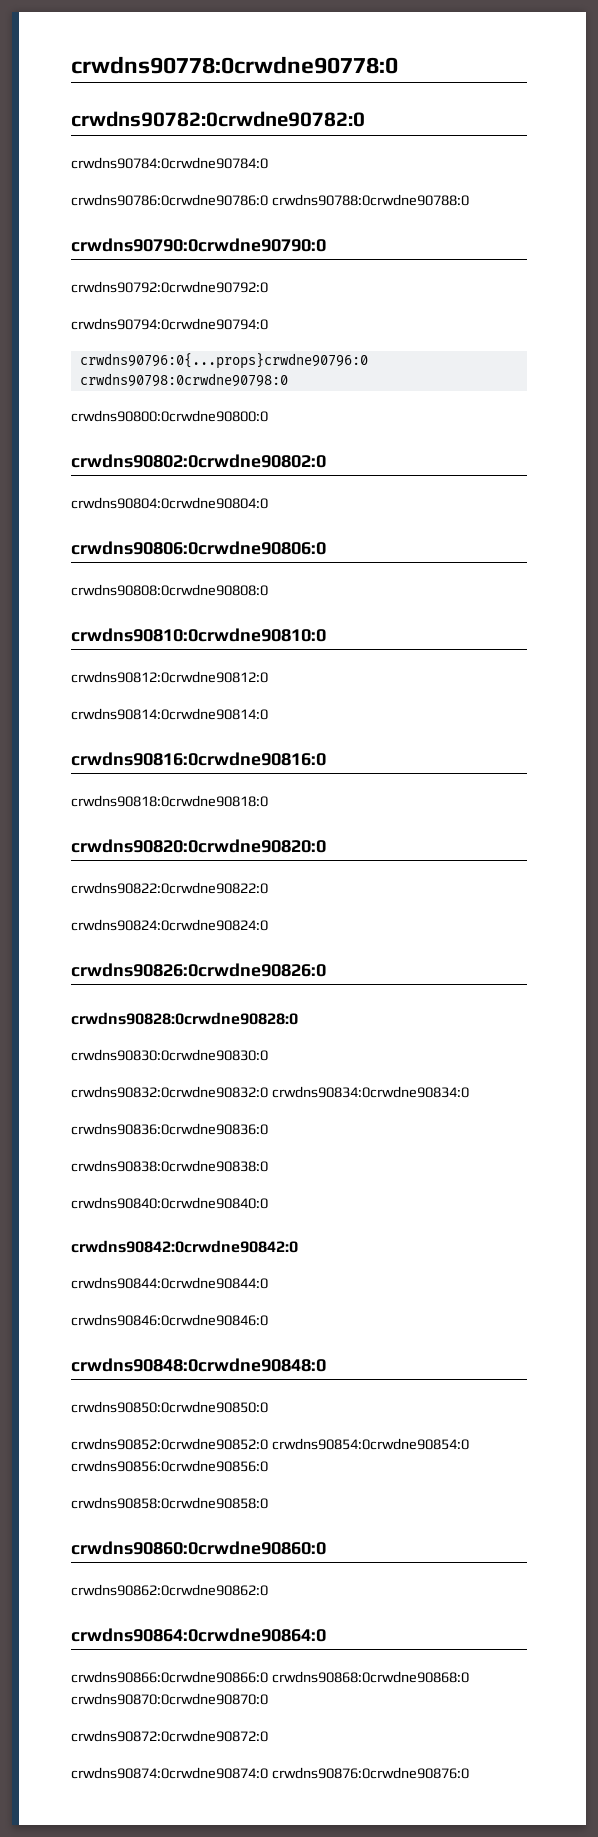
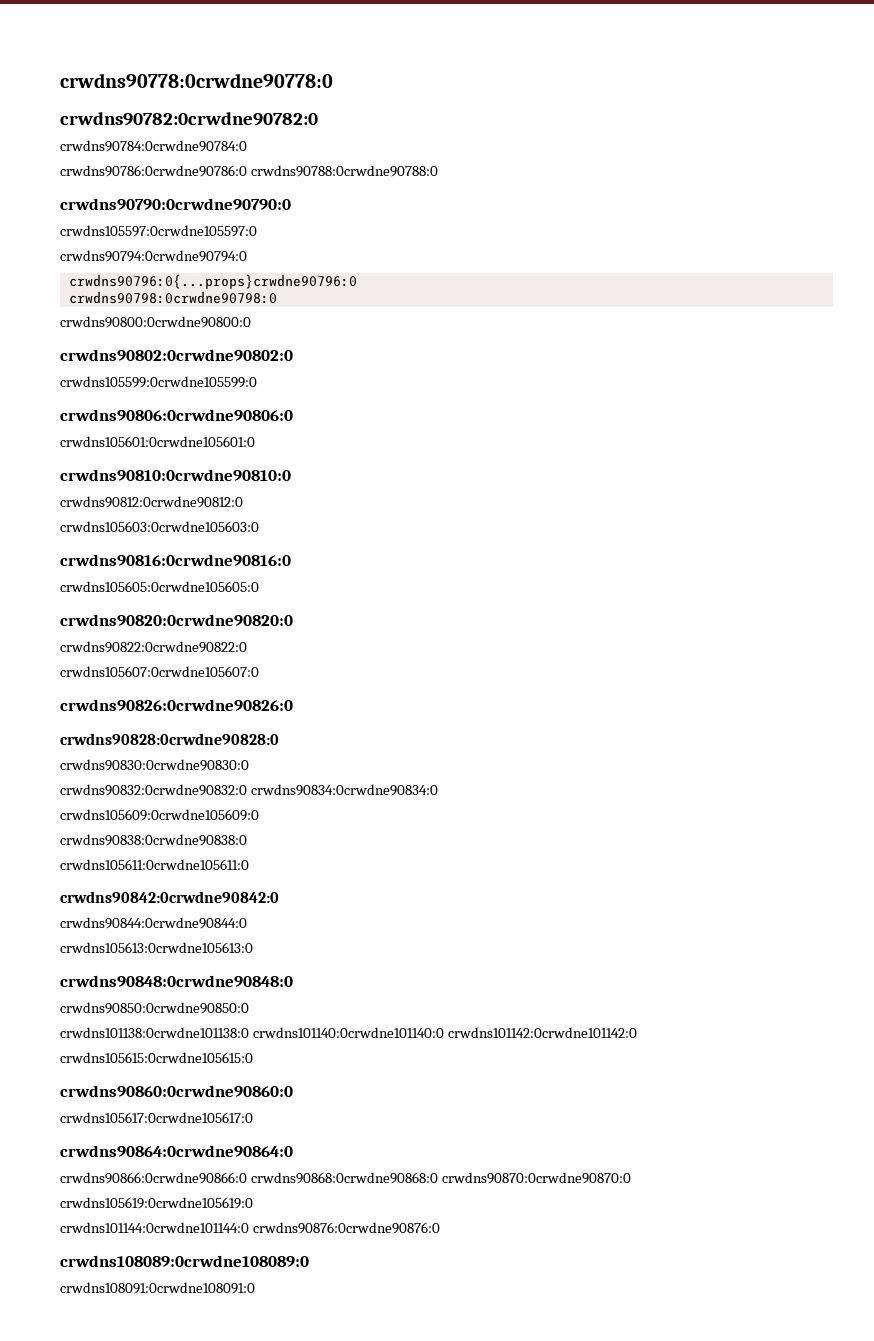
- crwdns90792:0crwdne90792:0
+ crwdns105597:0crwdne105597:0
- crwdns90804:0crwdne90804:0
+ crwdns105599:0crwdne105599:0
- crwdns90808:0crwdne90808:0
+ crwdns105601:0crwdne105601:0
- crwdns90814:0crwdne90814:0
+ crwdns105603:0crwdne105603:0
- crwdns90818:0crwdne90818:0
+ crwdns105605:0crwdne105605:0
- crwdns90824:0crwdne90824:0
+ crwdns105607:0crwdne105607:0
- crwdns90836:0crwdne90836:0
+ crwdns105609:0crwdne105609:0
- crwdns90840:0crwdne90840:0
+ crwdns105611:0crwdne105611:0
- crwdns90846:0crwdne90846:0
+ crwdns105613:0crwdne105613:0
- crwdns90852:0crwdne90852:0 crwdns90854:0crwdne90854:0 crwdns90856:0crwdne90856:0
- crwdns90858:0crwdne90858:0
+ crwdns101138:0crwdne101138:0 crwdns101140:0crwdne101140:0 crwdns101142:0crwdne101142:0
+ crwdns105615:0crwdne105615:0
- crwdns90862:0crwdne90862:0
+ crwdns105617:0crwdne105617:0
- crwdns90872:0crwdne90872:0
- crwdns90874:0crwdne90874:0 crwdns90876:0crwdne90876:0
+ crwdns105619:0crwdne105619:0
+ crwdns101144:0crwdne101144:0 crwdns90876:0crwdne90876:0
+ crwdns108089:0crwdne108089:0
+ crwdns108091:0crwdne108091:0

